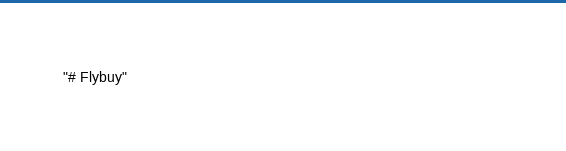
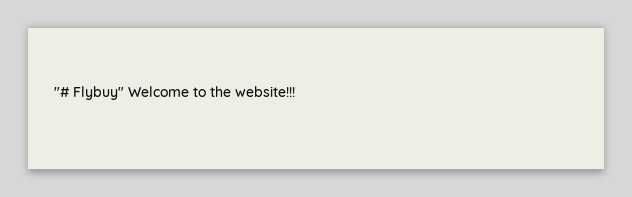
- "# Flybuy"
+ "# Flybuy" Welcome to the website!!!

